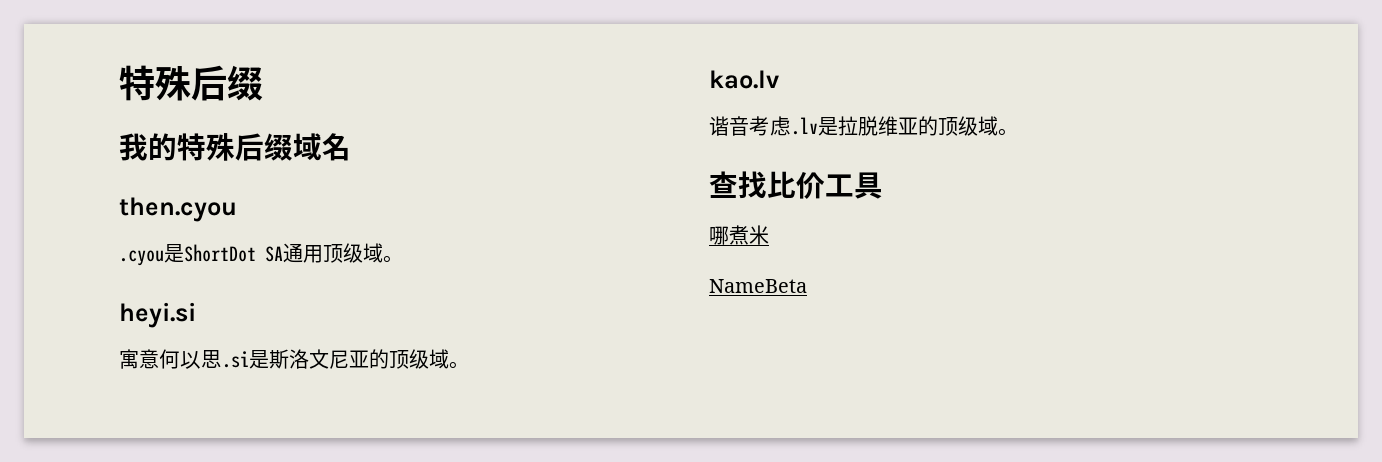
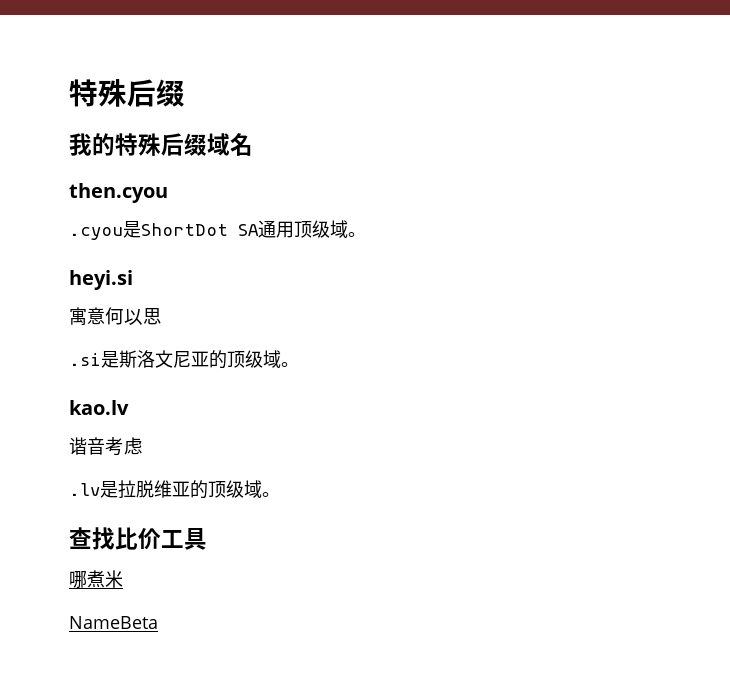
- 寓意何以思.si是斯洛文尼亚的顶级域。
+ 寓意何以思
+ .si是斯洛文尼亚的顶级域。
- 谐音考虑.lv是拉脱维亚的顶级域。
+ 谐音考虑
+ .lv是拉脱维亚的顶级域。

